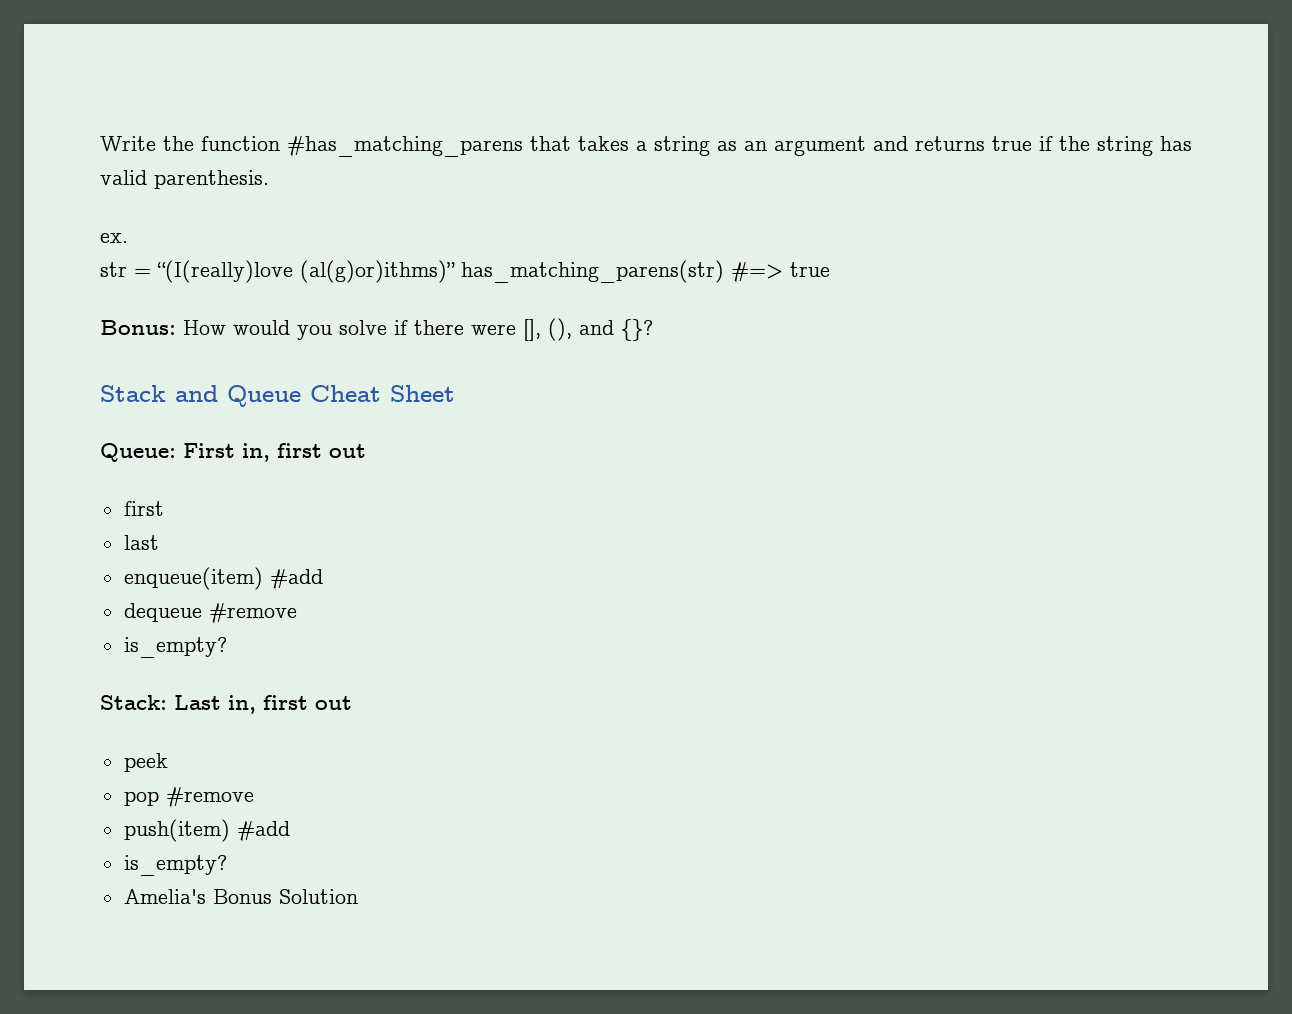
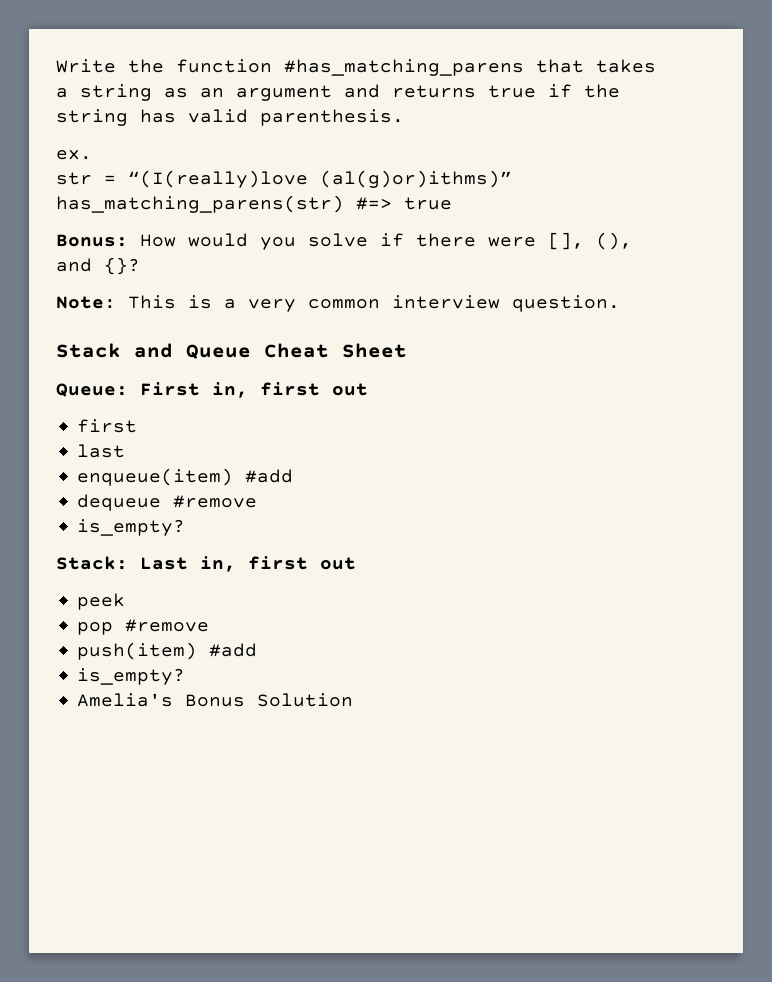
+ Note: This is a very common interview question.

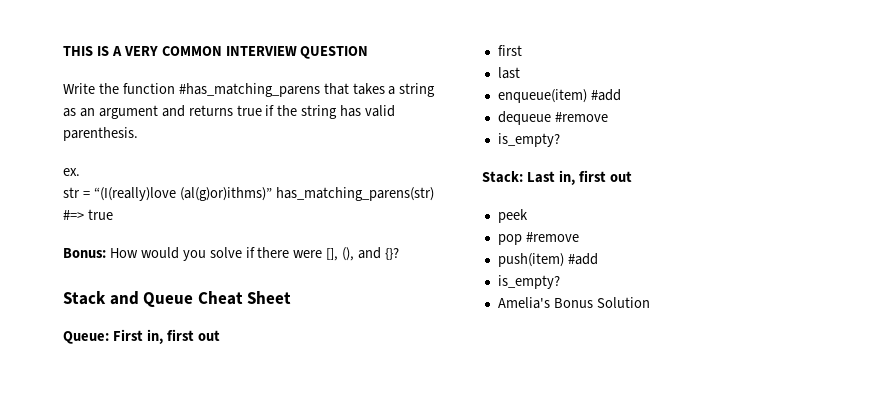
+ THIS IS A VERY COMMON INTERVIEW QUESTION
- Note: This is a very common interview question.

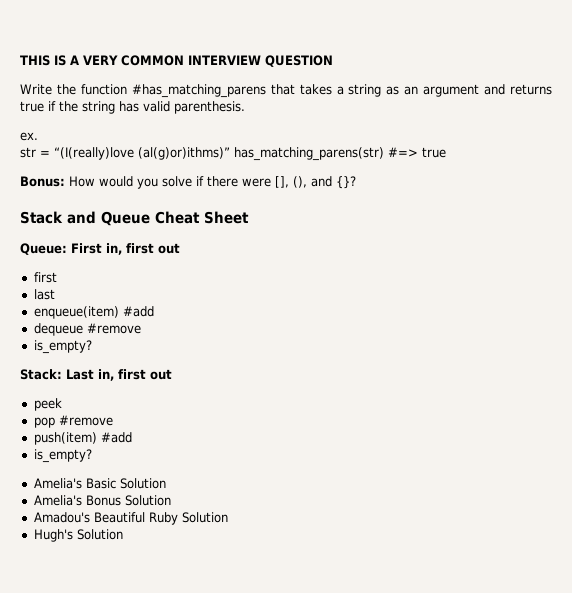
+ Amelia's Basic Solution
+ Amadou's Beautiful Ruby Solution
+ Hugh's Solution

